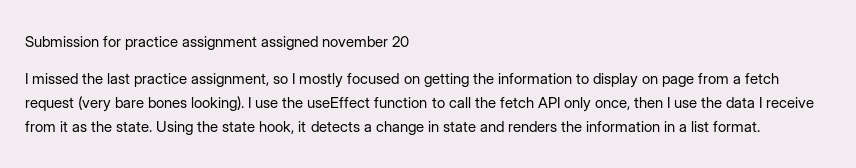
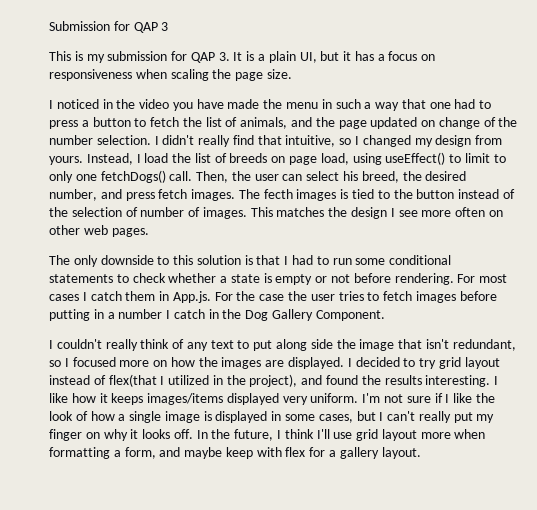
- Submission for practice assignment assigned november 20
- I missed the last practice assignment, so I mostly focused on getting the information to display on page from a fetch request (very bare bones looking). I use the useEffect function to call the fetch API only once, then I use the data I receive from it as the state. Using the state hook, it detects a change in state and renders the information in a list format.
+ Submission for QAP 3
+ This is my submission for QAP 3. It is a plain UI, but it has a focus on responsiveness when scaling the page size.
+ I noticed in the video you have made the menu in such a way that one had to press a button to fetch the list of animals, and the page updated on change of the number selection. I didn't really find that intuitive, so I changed my design from yours. Instead, I load the list of breeds on page load, using useEffect() to limit to only one fetchDogs() call. Then, the user can select his breed, the desired number, and press fetch images. The fecth images is tied to the button instead of the selection of number of images. This matches the design I see more often on other web pages.
+ The only downside to this solution is that I had to run some conditional statements to check whether a state is empty or not before rendering. For most cases I catch them in App.js. For the case the user tries to fetch images before putting in a number I catch in the Dog Gallery Component.
+ I couldn't really think of any text to put along side the image that isn't redundant, so I focused more on how the images are displayed. I decided to try grid layout instead of flex(that I utilized in the project), and found the results interesting. I like how it keeps images/items displayed very uniform. I'm not sure if I like the look of how a single image is displayed in some cases, but I can't really put my finger on why it looks off. In the future, I think I'll use grid layout more when formatting a form, and maybe keep with flex for a gallery layout.

